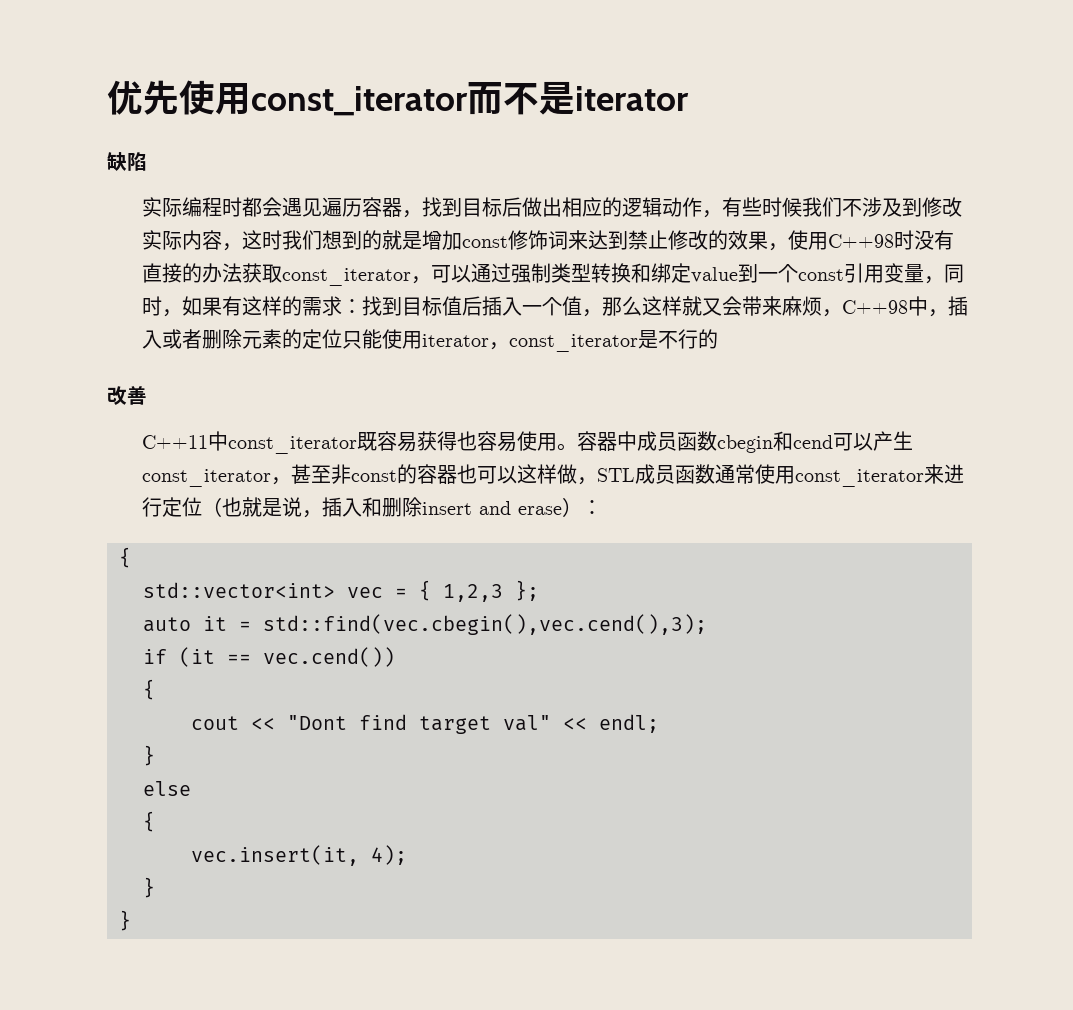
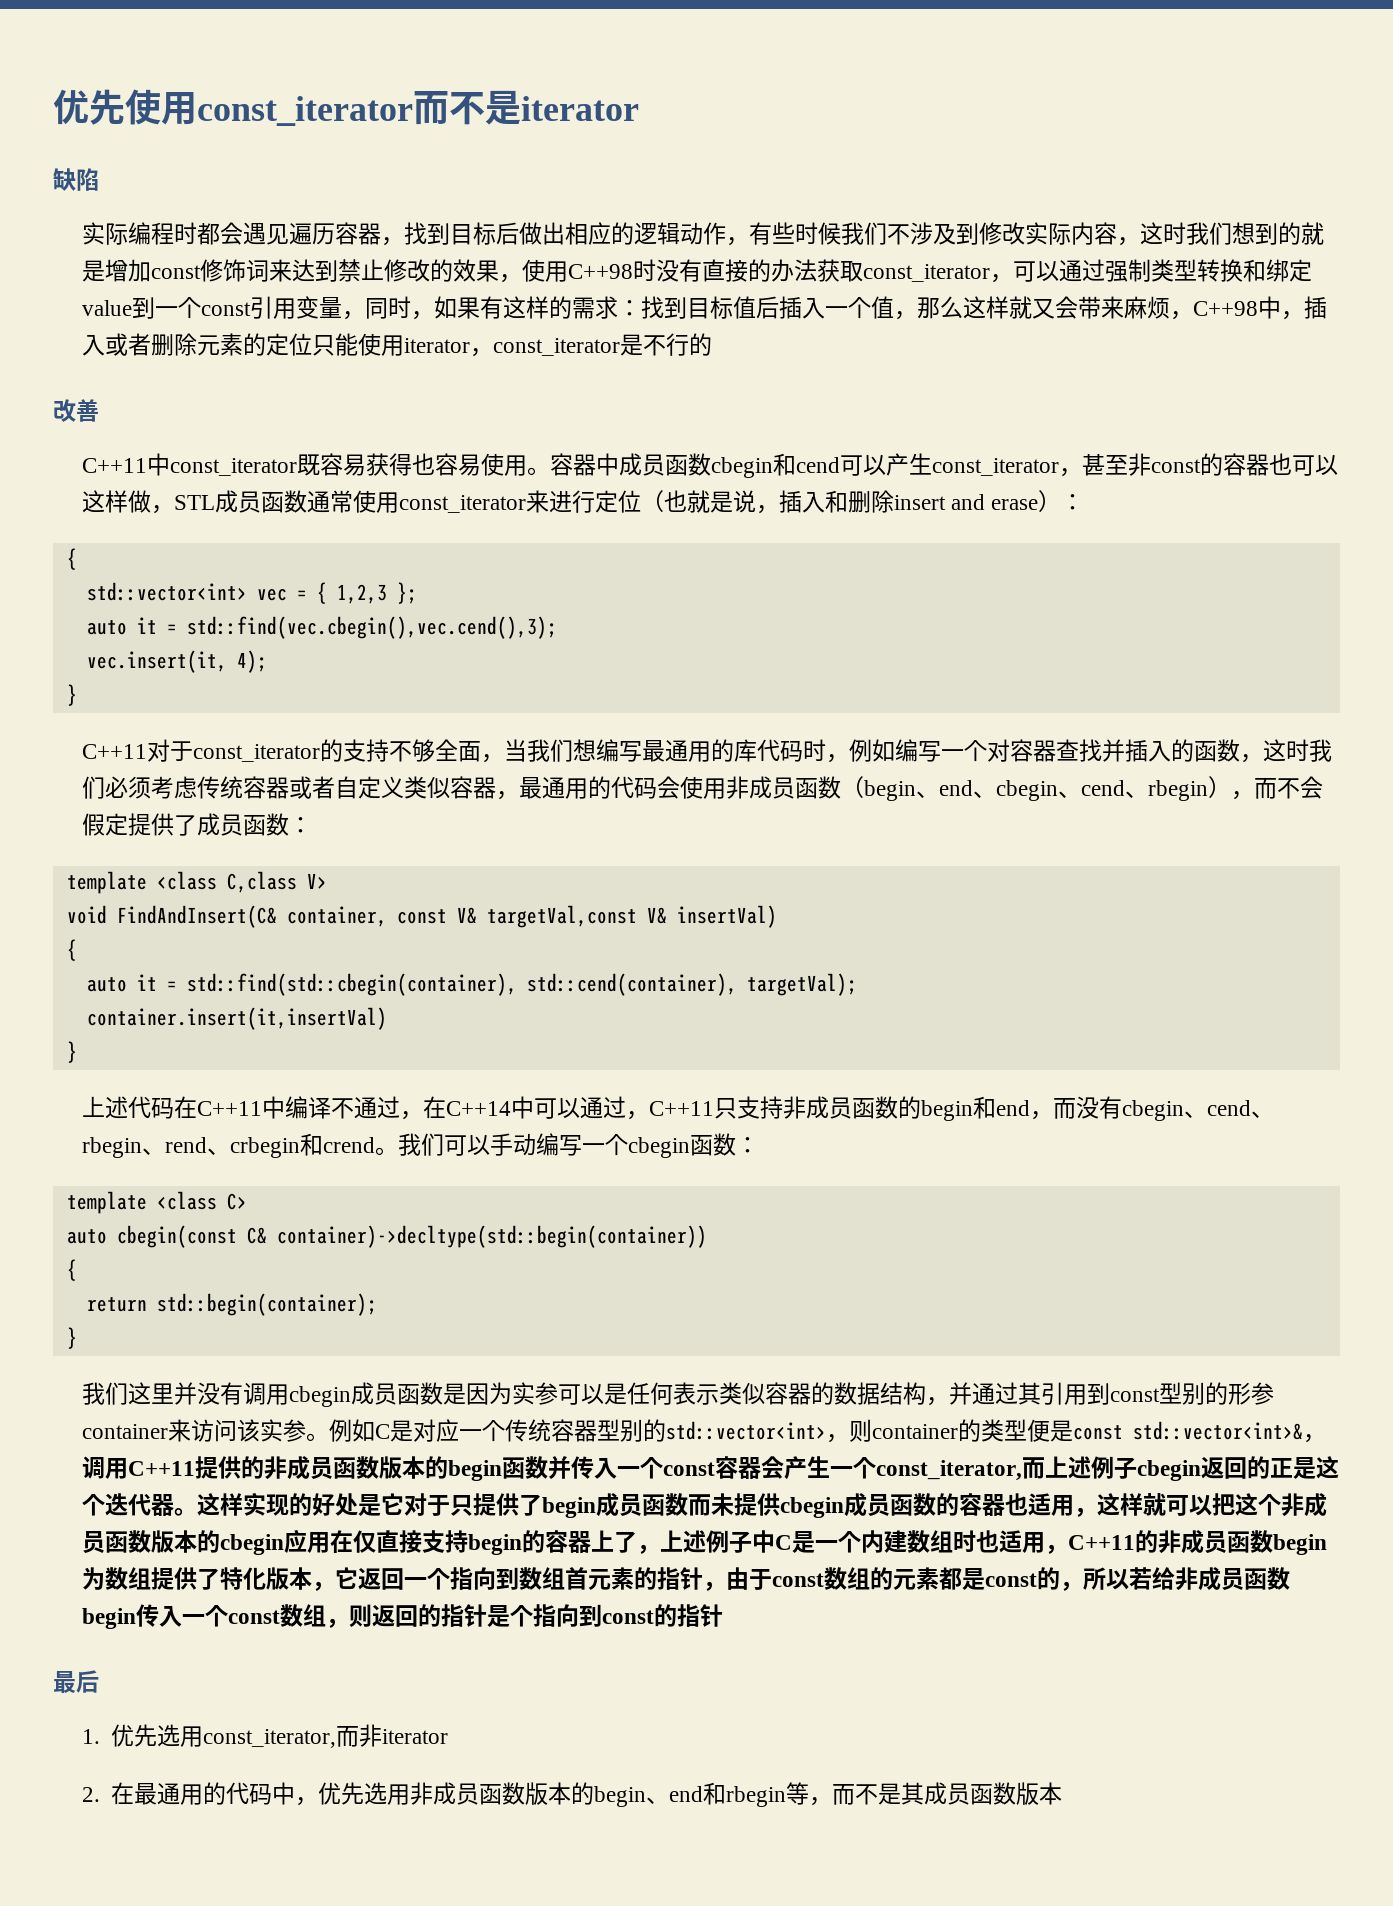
- if (it == vec.cend())
- {
- cout << "Dont find target val" << endl;
- }
- else
- {
  vec.insert(it, 4);
  }
+ C++11对于const_iterator的支持不够全面，当我们想编写最通用的库代码时，例如编写一个对容器查找并插入的函数，这时我们必须考虑传统容器或者自定义类似容器，最通用的代码会使用非成员函数（begin、end、cbegin、cend、rbegin），而不会假定提供了成员函数：
+ template <class C,class V>
+ void FindAndInsert(C& container, const V& targetVal,const V& insertVal)
+ {
+ auto it = std::find(std::cbegin(container), std::cend(container), targetVal);
+ container.insert(it,insertVal)
  }
+ 上述代码在C++11中编译不通过，在C++14中可以通过，C++11只支持非成员函数的begin和end，而没有cbegin、cend、rbegin、rend、crbegin和crend。我们可以手动编写一个cbegin函数：
+ template <class C>
+ auto cbegin(const C& container)->decltype(std::begin(container))
+ {
+ return std::begin(container);
+ }
+ 我们这里并没有调用cbegin成员函数是因为实参可以是任何表示类似容器的数据结构，并通过其引用到const型别的形参container来访问该实参。例如C是对应一个传统容器型别的std::vector<int>，则container的类型便是const std::vector<int>&，调用C++11提供的非成员函数版本的begin函数并传入一个const容器会产生一个const_iterator,而上述例子cbegin返回的正是这个迭代器。这样实现的好处是它对于只提供了begin成员函数而未提供cbegin成员函数的容器也适用，这样就可以把这个非成员函数版本的cbegin应用在仅直接支持begin的容器上了，上述例子中C是一个内建数组时也适用，C++11的非成员函数begin为数组提供了特化版本，它返回一个指向到数组首元素的指针，由于const数组的元素都是const的，所以若给非成员函数begin传入一个const数组，则返回的指针是个指向到const的指针
+ 最后
+ 1.优先选用const_iterator,而非iterator
+ 2.在最通用的代码中，优先选用非成员函数版本的begin、end和rbegin等，而不是其成员函数版本

